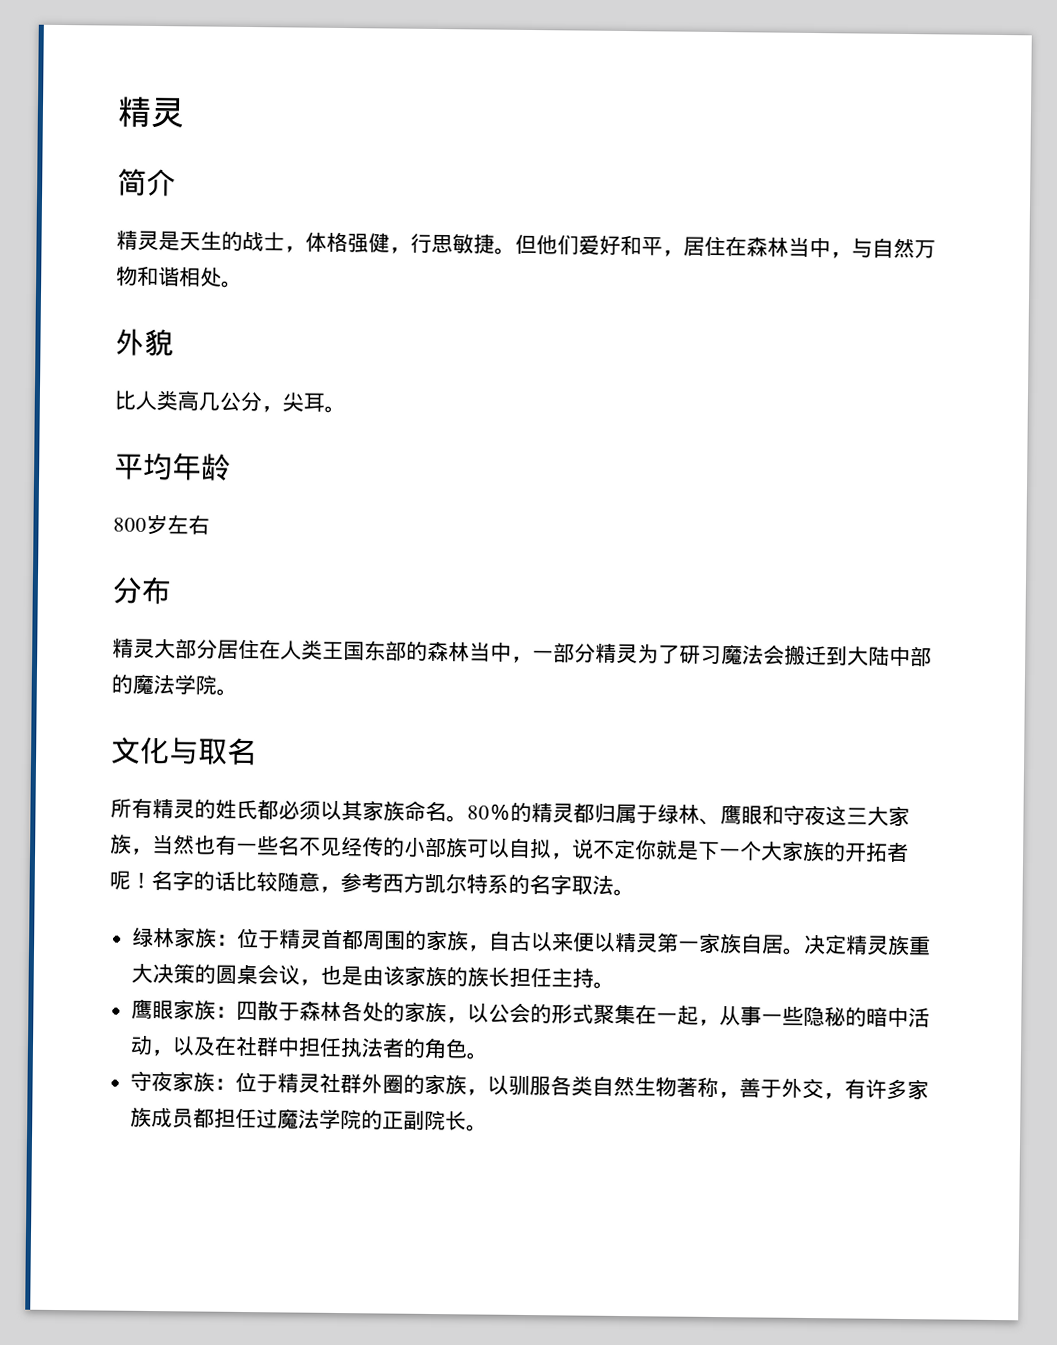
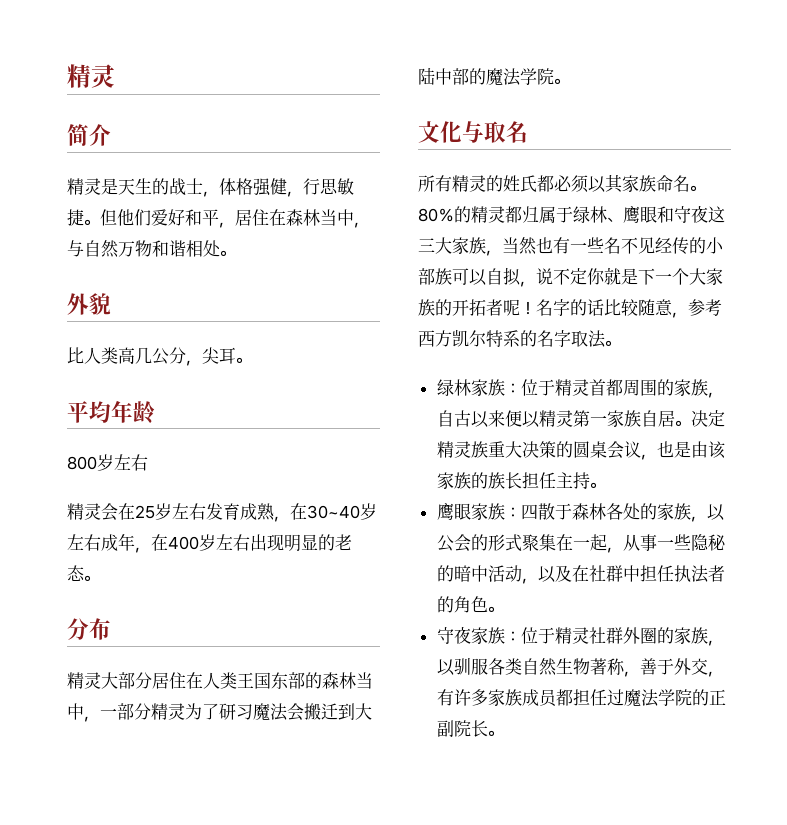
+ 精灵会在25岁左右发育成熟，在30~40岁左右成年，在400岁左右出现明显的老态。

